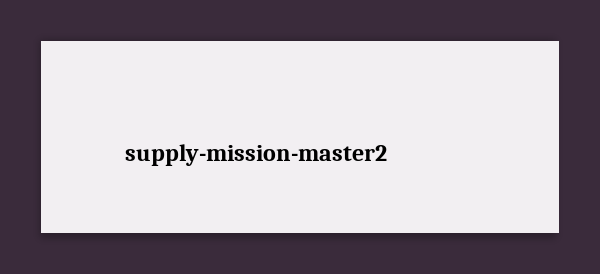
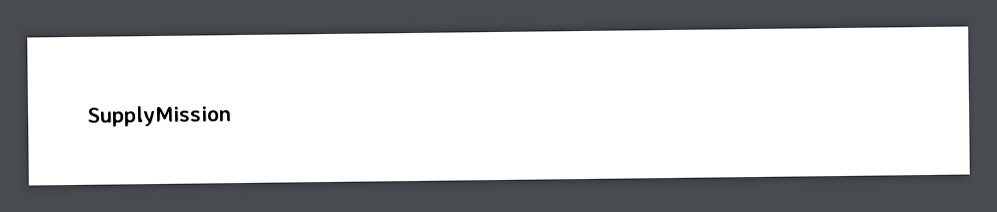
- supply-mission-master2
+ SupplyMission

